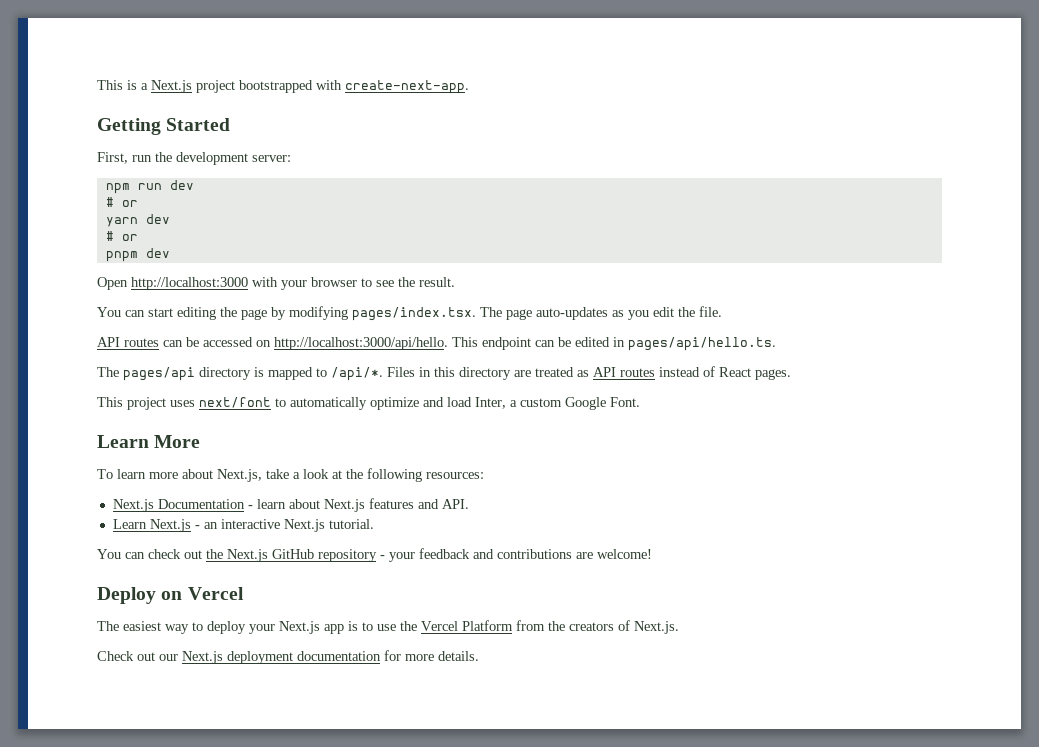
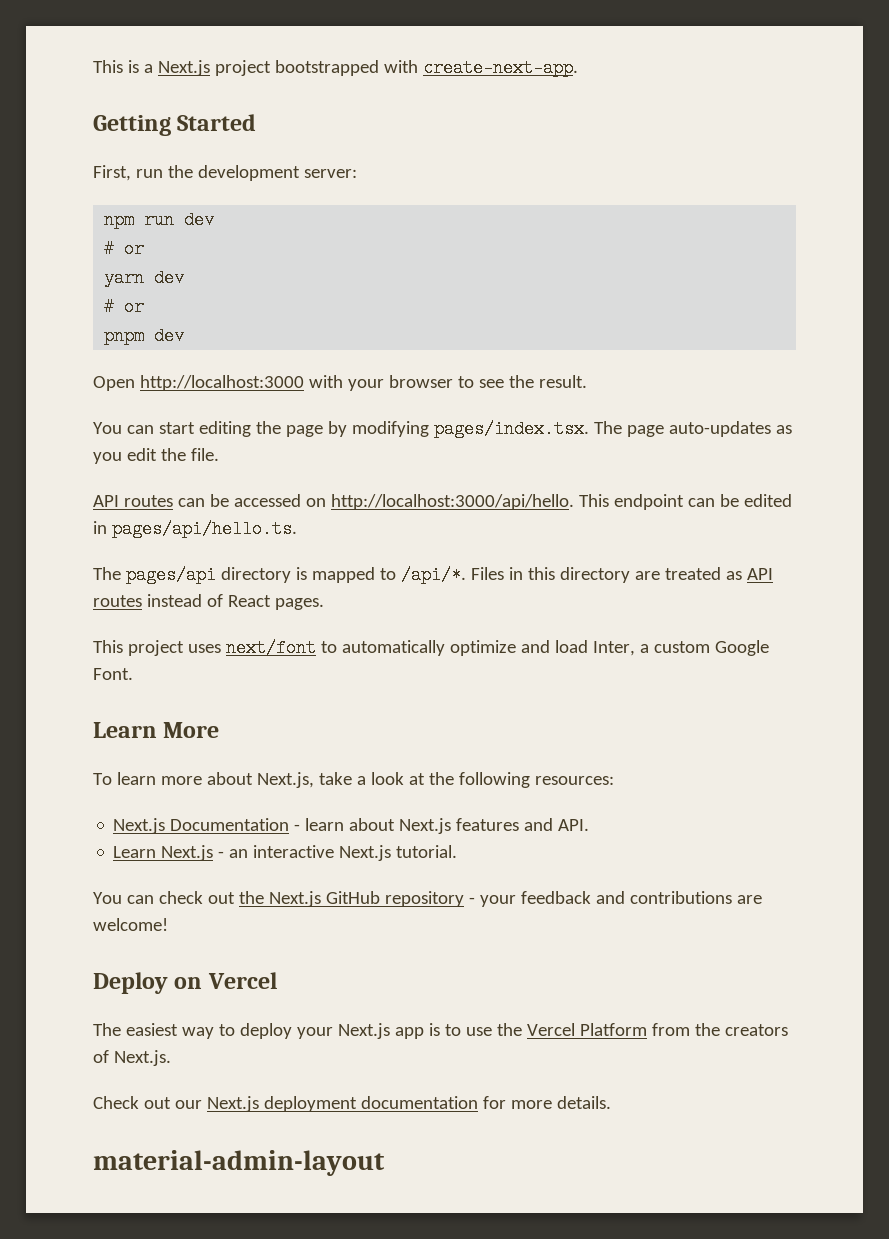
+ material-admin-layout

